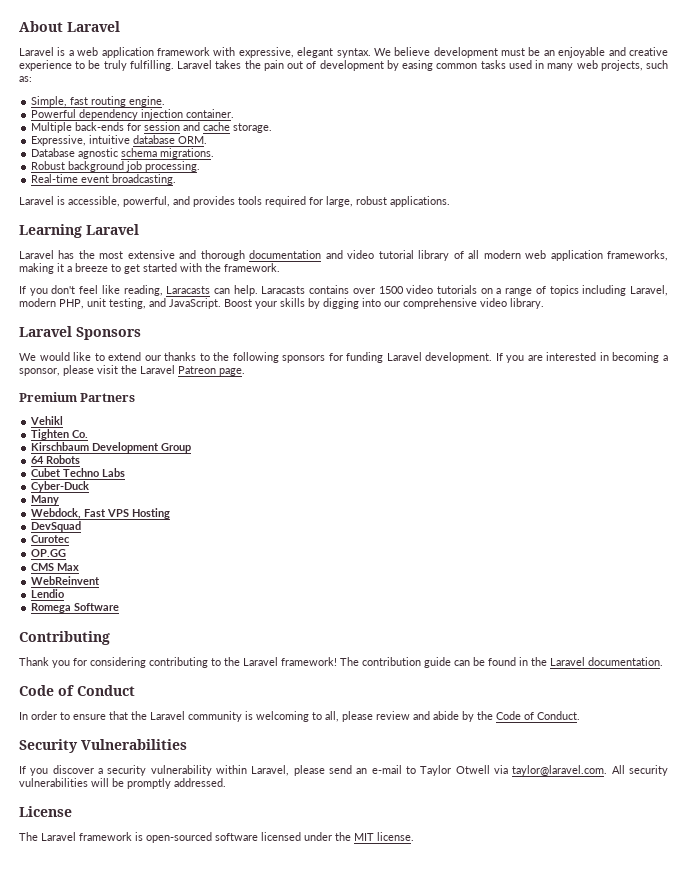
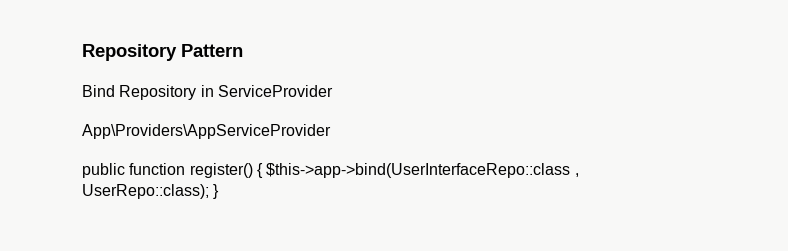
- About Laravel
- Laravel is a web application framework with expressive, elegant syntax. We believe development must be an enjoyable and creative experience to be truly fulfilling. Laravel takes the pain out of development by easing common tasks used in many web projects, such as:
- Simple, fast routing engine.
- Powerful dependency injection container.
- Multiple back-ends for session and cache storage.
- Expressive, intuitive database ORM.
- Database agnostic schema migrations.
- Robust background job processing.
- Real-time event broadcasting.
- Laravel is accessible, powerful, and provides tools required for large, robust applications.
- Learning Laravel
- Laravel has the most extensive and thorough documentation and video tutorial library of all modern web application frameworks, making it a breeze to get started with the framework.
- If you don't feel like reading, Laracasts can help. Laracasts contains over 1500 video tutorials on a range of topics including Laravel, modern PHP, unit testing, and JavaScript. Boost your skills by digging into our comprehensive video library.
- Laravel Sponsors
- We would like to extend our thanks to the following sponsors for funding Laravel development. If you are interested in becoming a sponsor, please visit the Laravel Patreon page.
- Premium Partners
- Vehikl
- Tighten Co.
- Kirschbaum Development Group
- 64 Robots
- Cubet Techno Labs
- Cyber-Duck
- Many
- Webdock, Fast VPS Hosting
- DevSquad
- Curotec
- OP.GG
- CMS Max
- WebReinvent
- Lendio
- Romega Software
- Contributing
- Thank you for considering contributing to the Laravel framework! The contribution guide can be found in the Laravel documentation.
- Code of Conduct
- In order to ensure that the Laravel community is welcoming to all, please review and abide by the Code of Conduct.
- Security Vulnerabilities
- If you discover a security vulnerability within Laravel, please send an e-mail to Taylor Otwell via taylor@laravel.com. All security vulnerabilities will be promptly addressed.
- License
- The Laravel framework is open-sourced software licensed under the MIT license.
+ Repository Pattern
+ Bind Repository in ServiceProvider
+ App\Providers\AppServiceProvider
+ public function register() { $this->app->bind(UserInterfaceRepo::class , UserRepo::class); }

